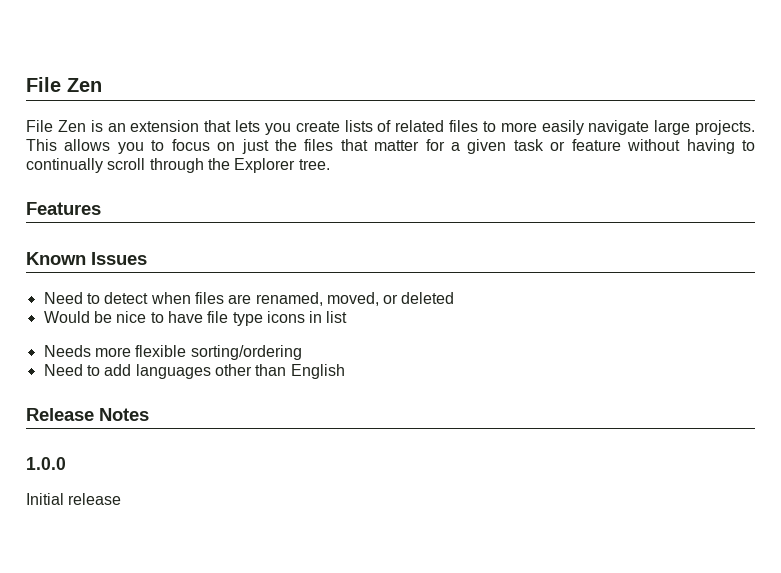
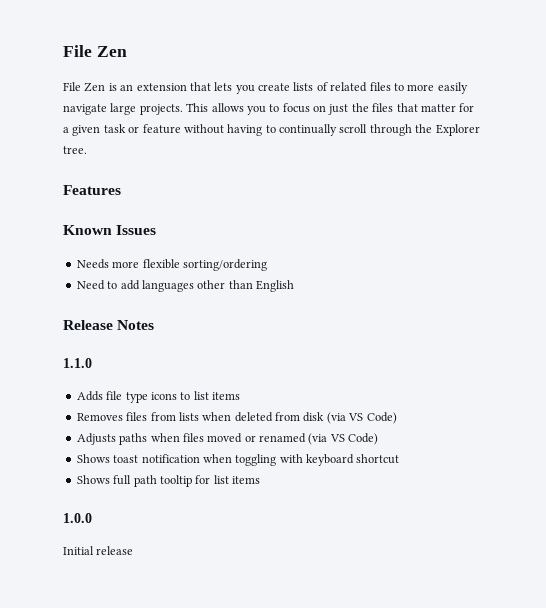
- Need to detect when files are renamed, moved, or deleted
- Would be nice to have file type icons in list
+ 1.1.0
+ Adds file type icons to list items
+ Removes files from lists when deleted from disk (via VS Code)
+ Adjusts paths when files moved or renamed (via VS Code)
+ Shows toast notification when toggling with keyboard shortcut
+ Shows full path tooltip for list items

